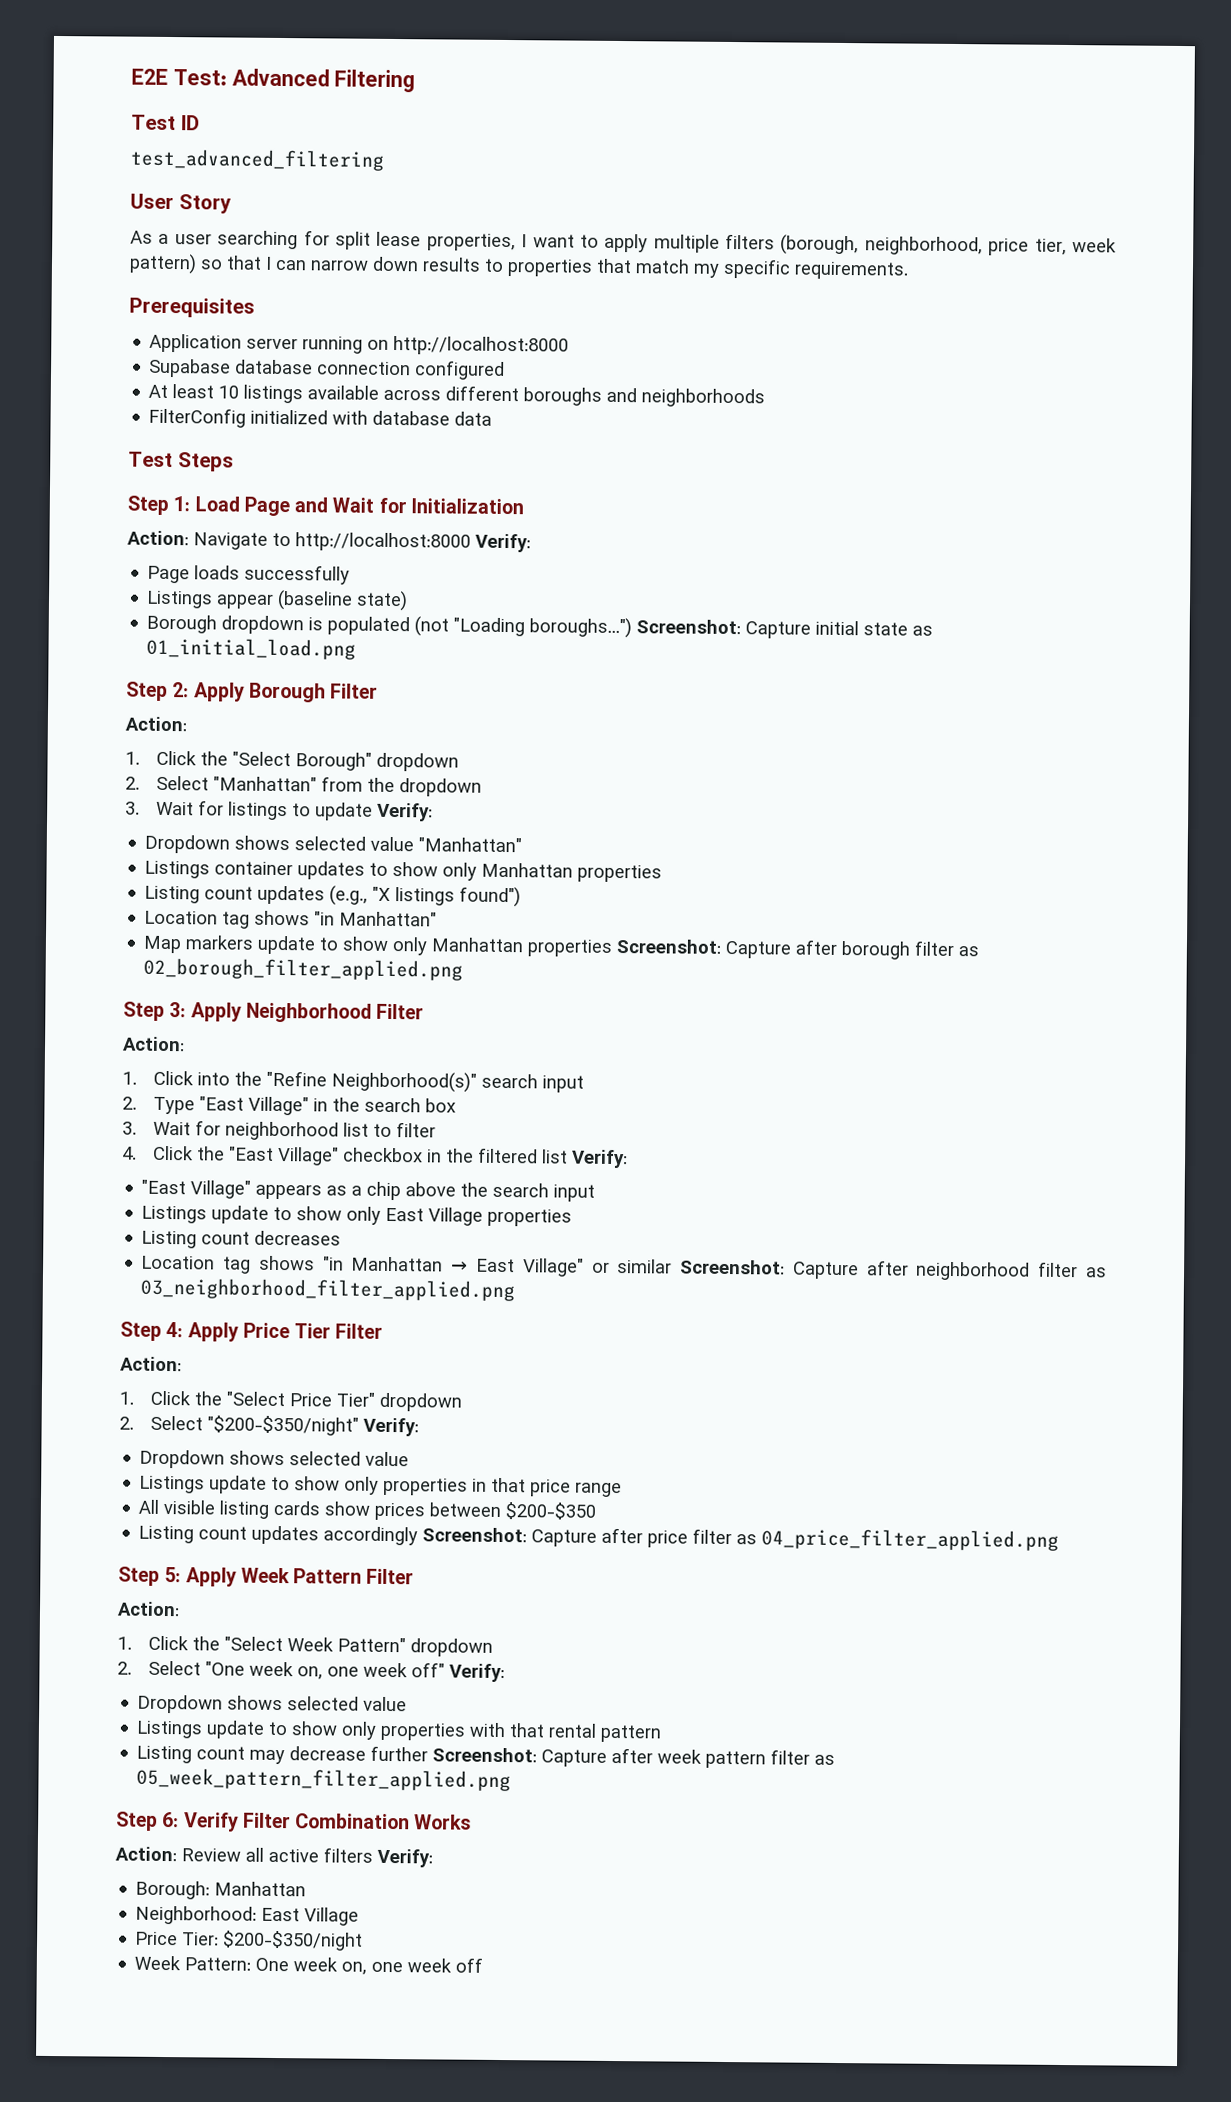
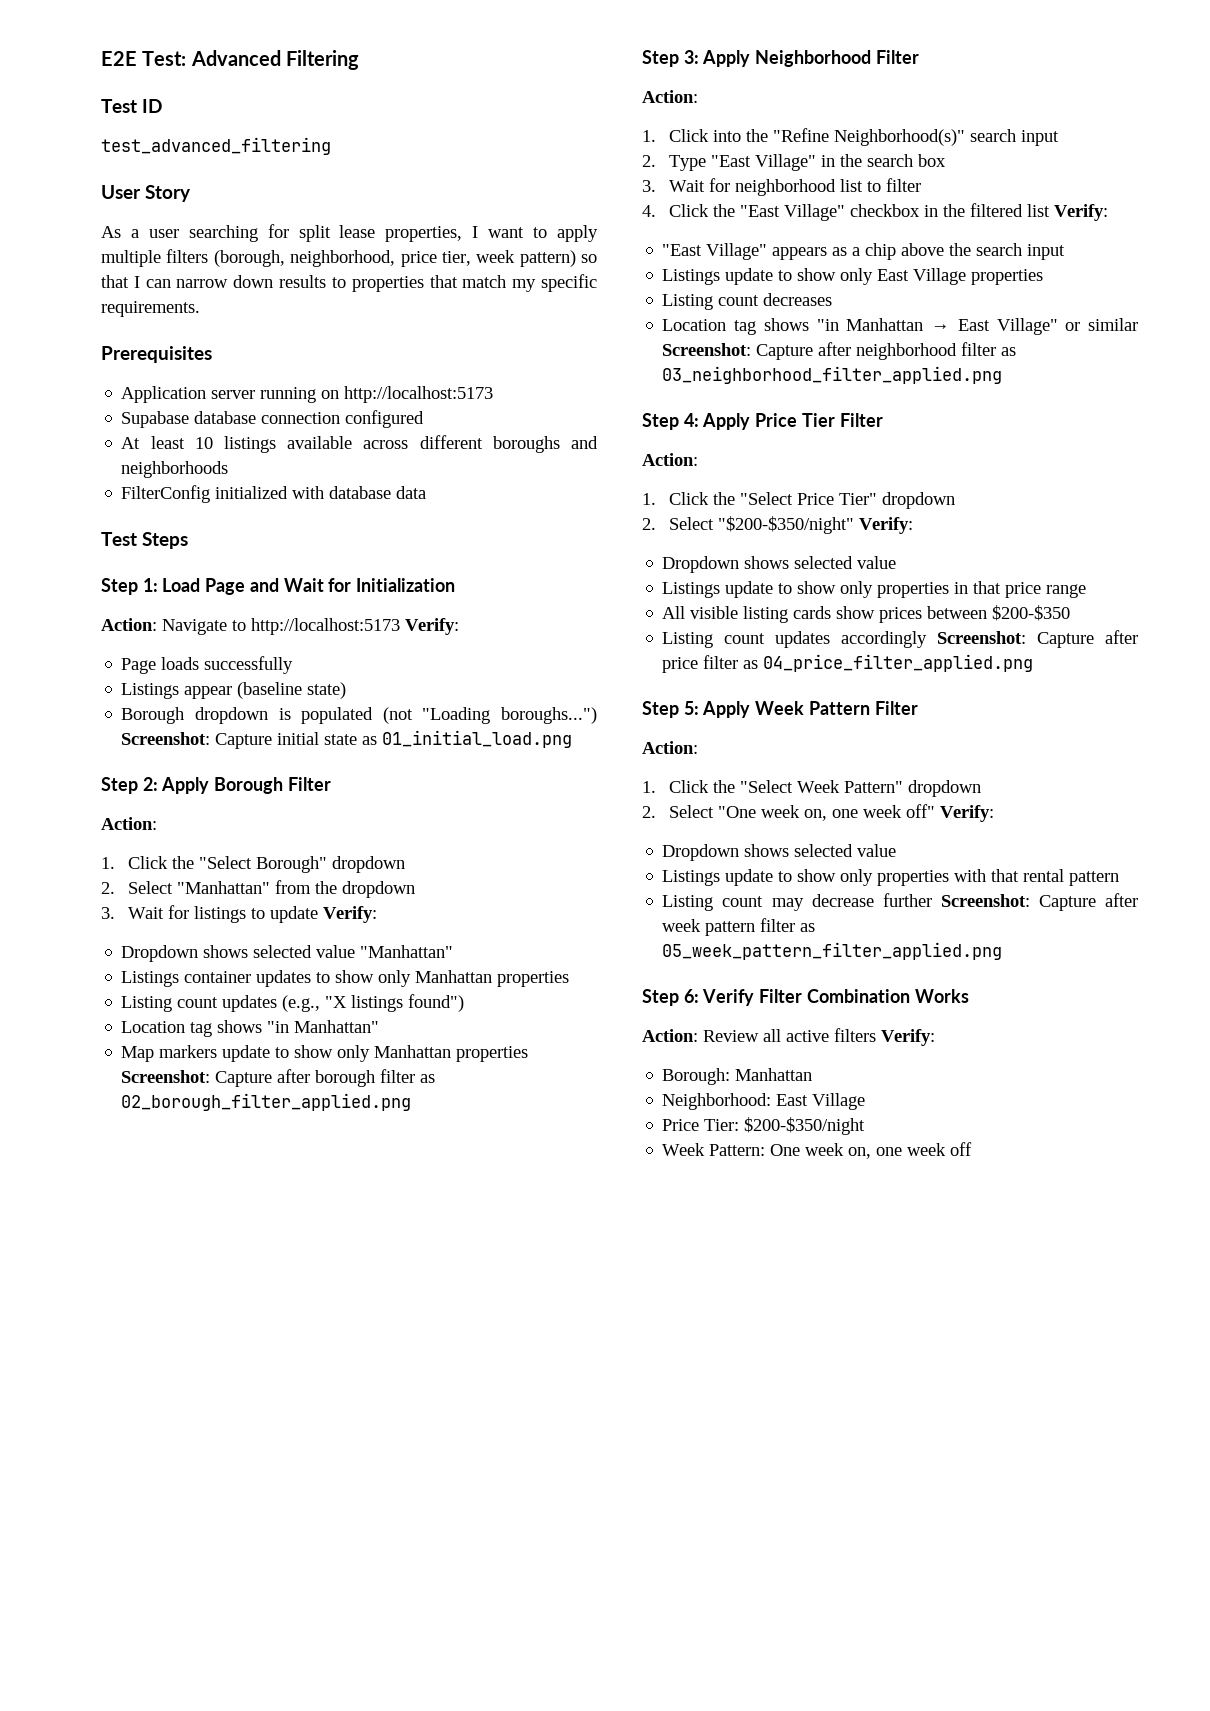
- Application server running on http://localhost:8000
+ Application server running on http://localhost:5173
- Action: Navigate to http://localhost:8000 Verify:
+ Action: Navigate to http://localhost:5173 Verify:

